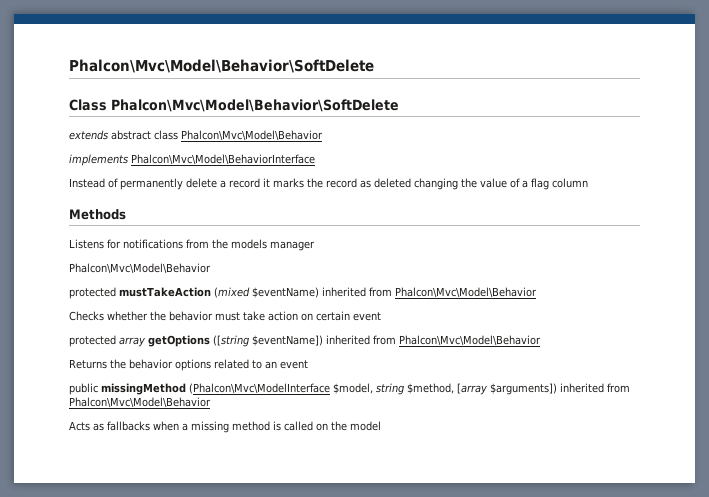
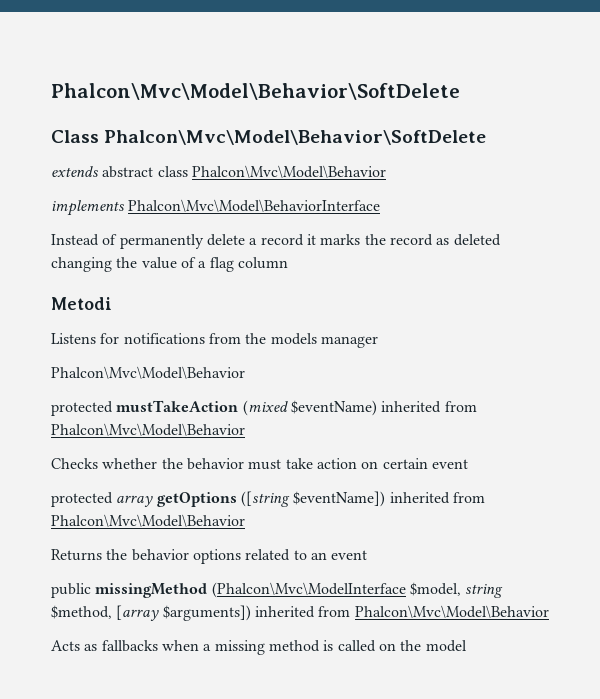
- Methods
+ Metodi

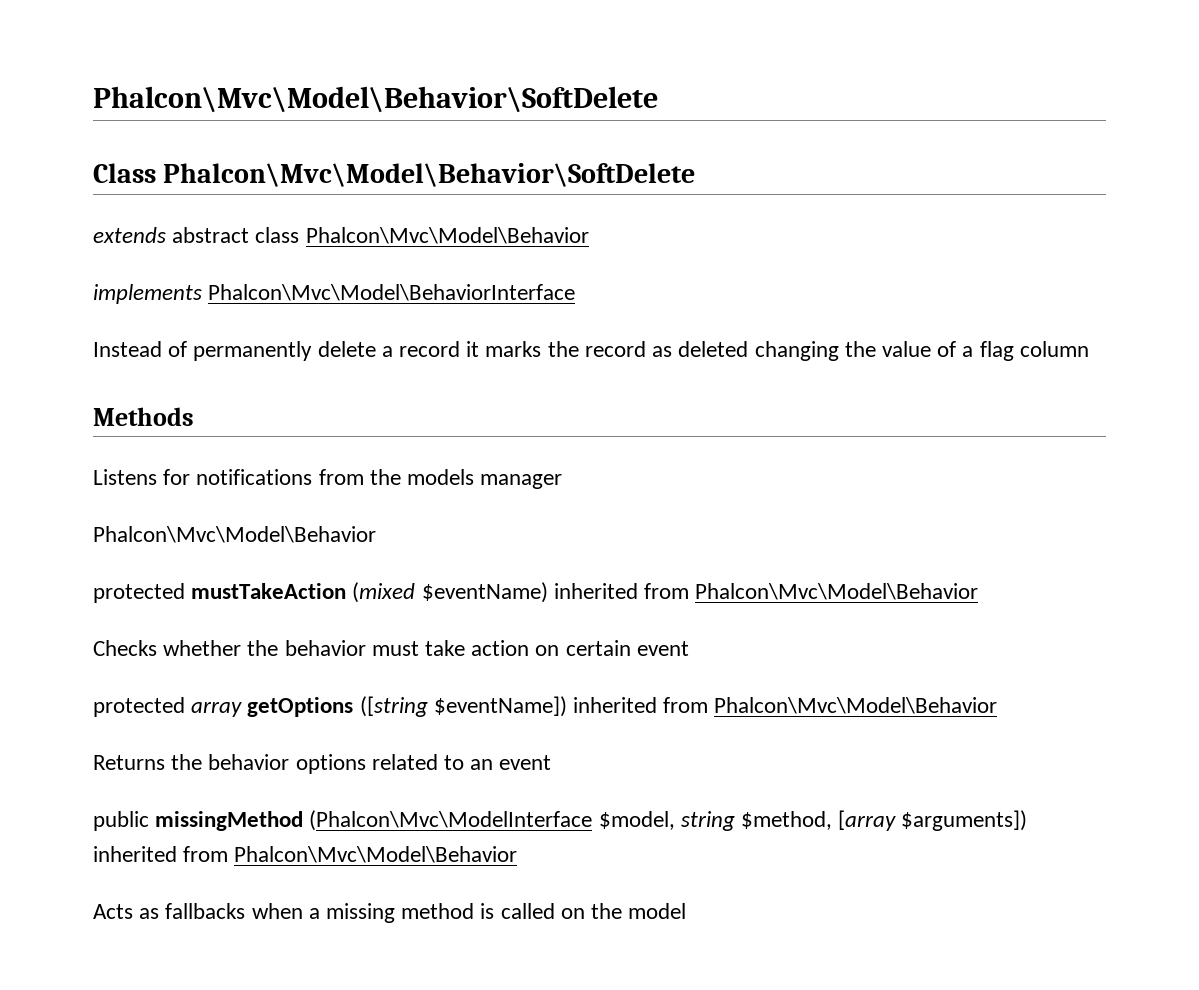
- Metodi
+ Methods

